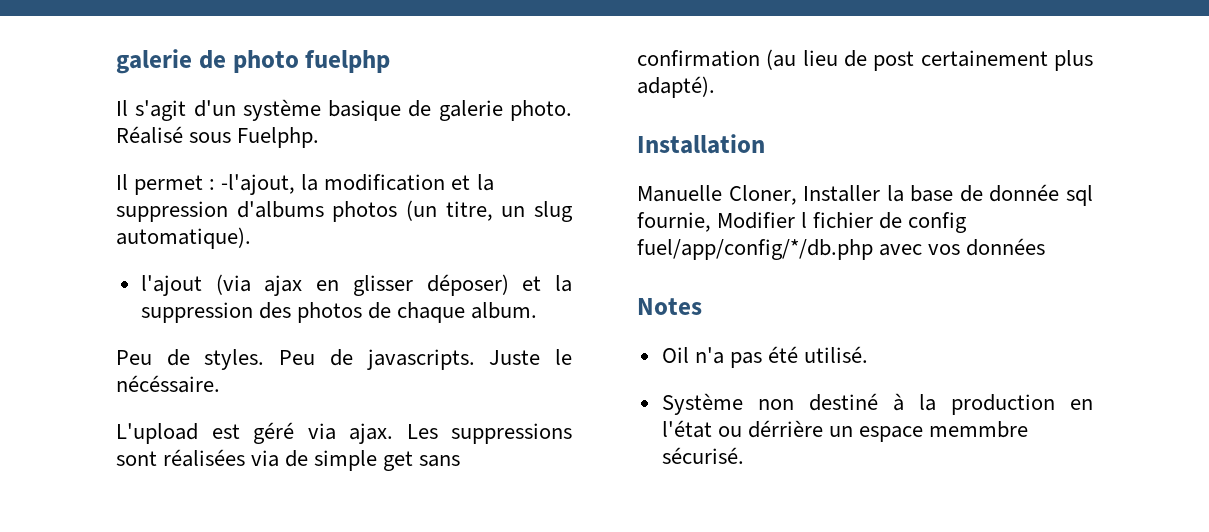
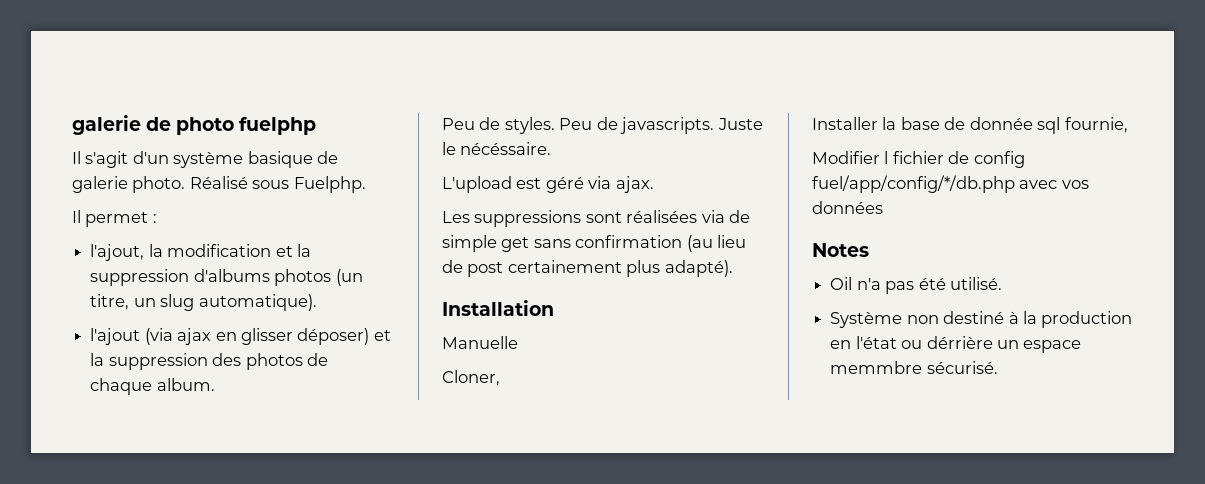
- Il permet : -l'ajout, la modification et la suppression d'albums photos (un titre, un slug automatique).
+ Il permet :
+ l'ajout, la modification et la suppression d'albums photos (un titre, un slug automatique).
- L'upload est géré via ajax. Les suppressions sont réalisées via de simple get sans confirmation (au lieu de post certainement plus adapté).
+ L'upload est géré via ajax.
+ Les suppressions sont réalisées via de simple get sans confirmation (au lieu de post certainement plus adapté).
- Manuelle Cloner, Installer la base de donnée sql fournie, Modifier l fichier de config fuel/app/config/*/db.php avec vos données
+ Manuelle
+ Cloner,
+ Installer la base de donnée sql fournie,
+ Modifier l fichier de config fuel/app/config/*/db.php avec vos données

